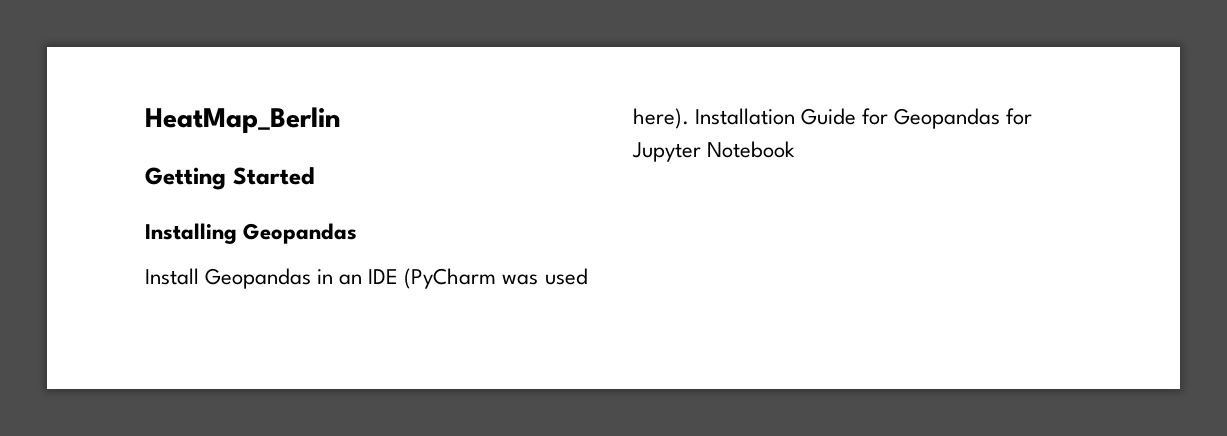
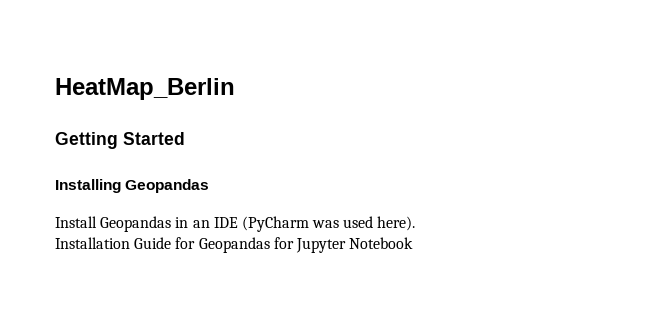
- Install Geopandas in an IDE (PyCharm was used here). Installation Guide for Geopandas for Jupyter Notebook
+ Install Geopandas in an IDE (PyCharm was used here).
+ Installation Guide for Geopandas for Jupyter Notebook

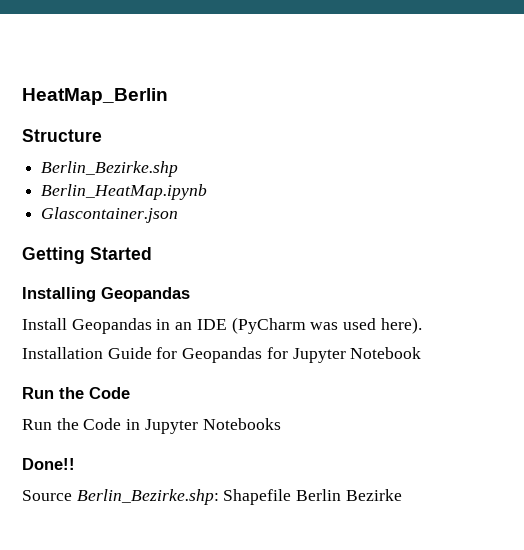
+ Structure
+ Berlin_Bezirke.shp
+ Berlin_HeatMap.ipynb
+ Glascontainer.json
  Installation Guide for Geopandas for Jupyter Notebook
+ Run the Code
+ Run the Code in Jupyter Notebooks
+ Done!!
+ Source Berlin_Bezirke.shp: Shapefile Berlin Bezirke

